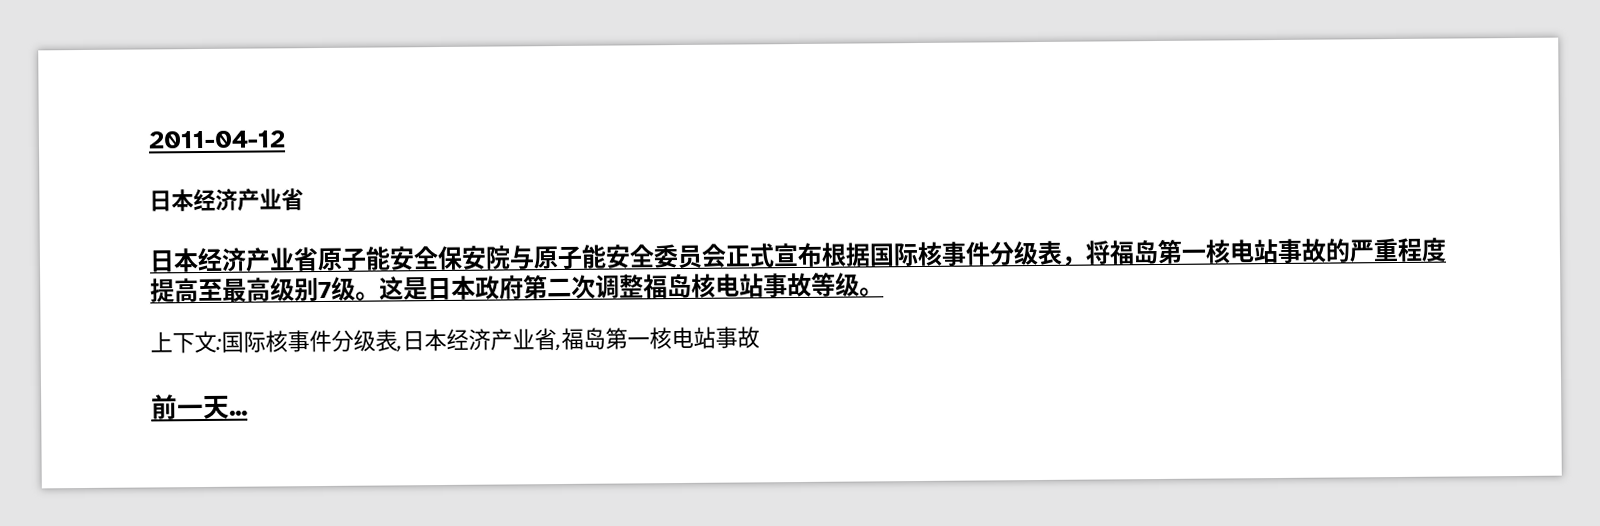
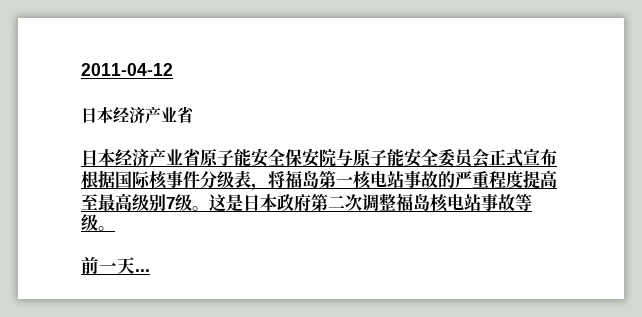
- 上下文:国际核事件分级表,日本经济产业省,福岛第一核电站事故

